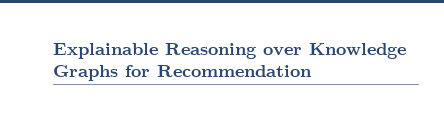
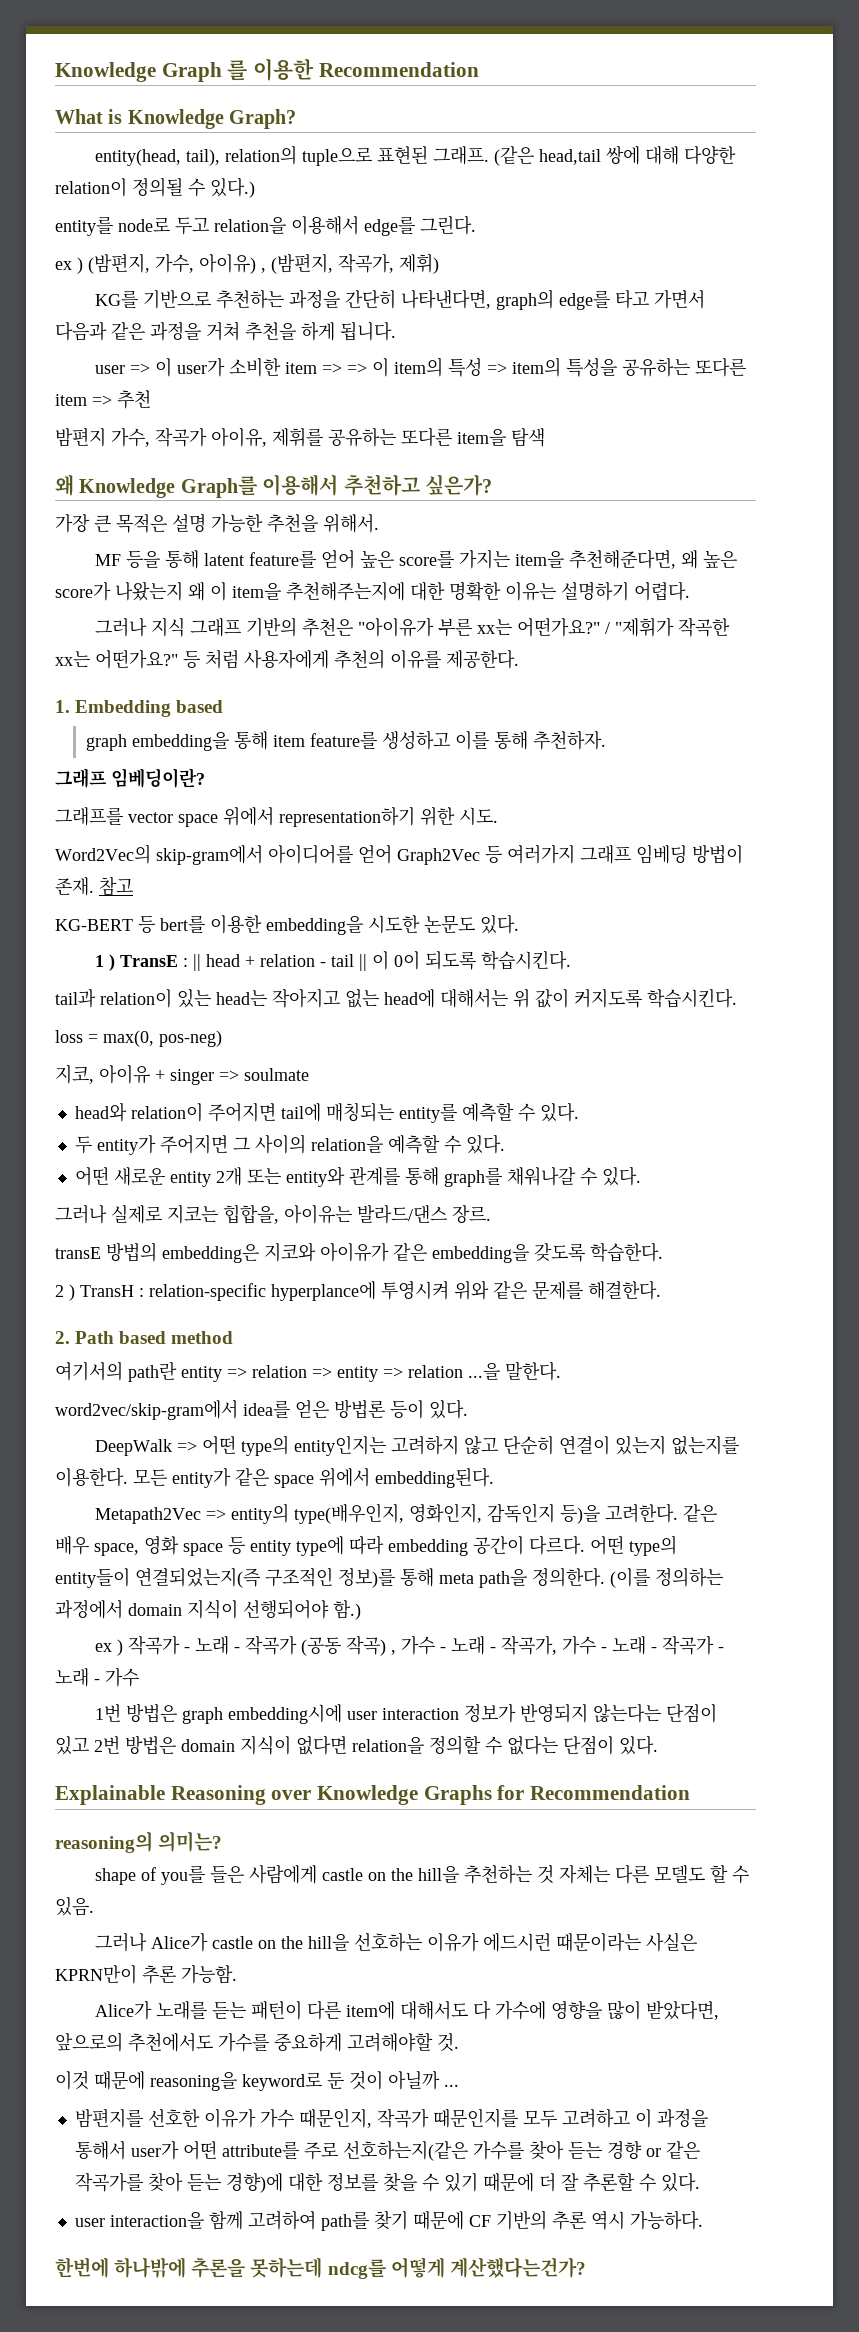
+ Knowledge Graph 를 이용한 Recommendation
+ What is Knowledge Graph?
+ entity(head, tail), relation의 tuple으로 표현된 그래프. (같은 head,tail 쌍에 대해 다양한 relation이 정의될 수 있다.)
+ entity를 node로 두고 relation을 이용해서 edge를 그린다.
+ ex ) (밤편지, 가수, 아이유) , (밤편지, 작곡가, 제휘)
+ KG를 기반으로 추천하는 과정을 간단히 나타낸다면, graph의 edge를 타고 가면서 다음과 같은 과정을 거쳐 추천을 하게 됩니다.
+ user => 이 user가 소비한 item => => 이 item의 특성 => item의 특성을 공유하는 또다른 item => 추천
+ 밤편지 가수, 작곡가 아이유, 제휘를 공유하는 또다른 item을 탐색
+ 왜 Knowledge Graph를 이용해서 추천하고 싶은가?
+ 가장 큰 목적은 설명 가능한 추천을 위해서.
+ MF 등을 통해 latent feature를 얻어 높은 score를 가지는 item을 추천해준다면, 왜 높은 score가 나왔는지 왜 이 item을 추천해주는지에 대한 명확한 이유는 설명하기 어렵다.
+ 그러나 지식 그래프 기반의 추천은 "아이유가 부른 xx는 어떤가요?" / "제휘가 작곡한 xx는 어떤가요?" 등 처럼 사용자에게 추천의 이유를 제공한다.
+ 1. Embedding based
+ graph embedding을 통해 item feature를 생성하고 이를 통해 추천하자.
+ 그래프 임베딩이란?
+ 그래프를 vector space 위에서 representation하기 위한 시도.
+ Word2Vec의 skip-gram에서 아이디어를 얻어 Graph2Vec 등 여러가지 그래프 임베딩 방법이 존재. 참고
+ KG-BERT 등 bert를 이용한 embedding을 시도한 논문도 있다.
+ 1 ) TransE : || head + relation - tail || 이 0이 되도록 학습시킨다.
+ tail과 relation이 있는 head는 작아지고 없는 head에 대해서는 위 값이 커지도록 학습시킨다.
+ loss = max(0, pos-neg)
+ 지코, 아이유 + singer => soulmate
+ head와 relation이 주어지면 tail에 매칭되는 entity를 예측할 수 있다.
+ 두 entity가 주어지면 그 사이의 relation을 예측할 수 있다.
+ 어떤 새로운 entity 2개 또는 entity와 관계를 통해 graph를 채워나갈 수 있다.
+ 그러나 실제로 지코는 힙합을, 아이유는 발라드/댄스 장르.
+ transE 방법의 embedding은 지코와 아이유가 같은 embedding을 갖도록 학습한다.
+ 2 ) TransH : relation-specific hyperplance에 투영시켜 위와 같은 문제를 해결한다.
+ 2. Path based method
+ 여기서의 path란 entity => relation => entity => relation ...을 말한다.
+ word2vec/skip-gram에서 idea를 얻은 방법론 등이 있다.
+ DeepWalk => 어떤 type의 entity인지는 고려하지 않고 단순히 연결이 있는지 없는지를 이용한다. 모든 entity가 같은 space 위에서 embedding된다.
+ Metapath2Vec => entity의 type(배우인지, 영화인지, 감독인지 등)을 고려한다. 같은 배우 space, 영화 space 등 entity type에 따라 embedding 공간이 다르다. 어떤 type의 entity들이 연결되었는지(즉 구조적인 정보)를 통해 meta path을 정의한다. (이를 정의하는 과정에서 domain 지식이 선행되어야 함.)
+ ex ) 작곡가 - 노래 - 작곡가 (공동 작곡) , 가수 - 노래 - 작곡가, 가수 - 노래 - 작곡가 - 노래 - 가수
+ 1번 방법은 graph embedding시에 user interaction 정보가 반영되지 않는다는 단점이 있고 2번 방법은 domain 지식이 없다면 relation을 정의할 수 없다는 단점이 있다.
+ reasoning의 의미는?
+ shape of you를 들은 사람에게 castle on the hill을 추천하는 것 자체는 다른 모델도 할 수 있음.
+ 그러나 Alice가 castle on the hill을 선호하는 이유가 에드시런 때문이라는 사실은 KPRN만이 추론 가능함.
+ Alice가 노래를 듣는 패턴이 다른 item에 대해서도 다 가수에 영향을 많이 받았다면, 앞으로의 추천에서도 가수를 중요하게 고려해야할 것.
+ 이것 때문에 reasoning을 keyword로 둔 것이 아닐까 ...
+ 밤편지를 선호한 이유가 가수 때문인지, 작곡가 때문인지를 모두 고려하고 이 과정을 통해서 user가 어떤 attribute를 주로 선호하는지(같은 가수를 찾아 듣는 경향 or 같은 작곡가를 찾아 듣는 경향)에 대한 정보를 찾을 수 있기 때문에 더 잘 추론할 수 있다.
+ user interaction을 함께 고려하여 path를 찾기 때문에 CF 기반의 추론 역시 가능하다.
+ 한번에 하나밖에 추론을 못하는데 ndcg를 어떻게 계산했다는건가?

